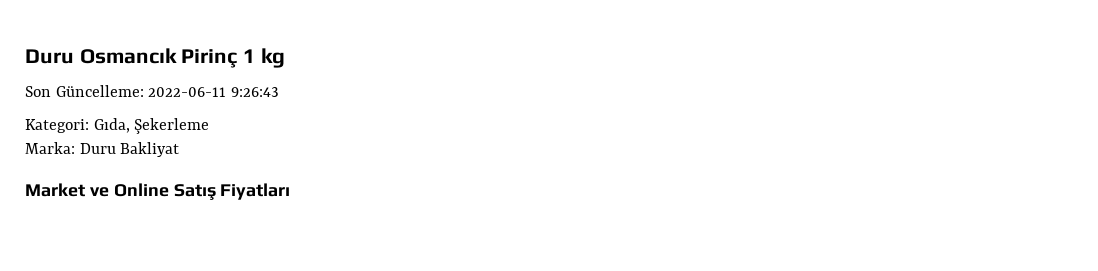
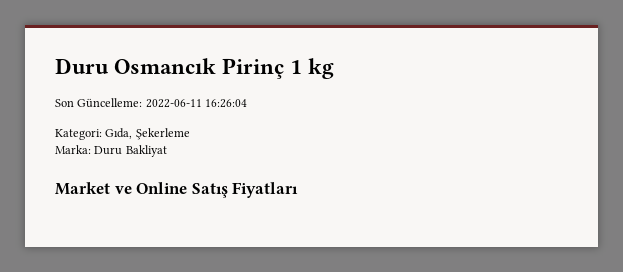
- Son Güncelleme: 2022-06-11 9:26:43
+ Son Güncelleme: 2022-06-11 16:26:04

